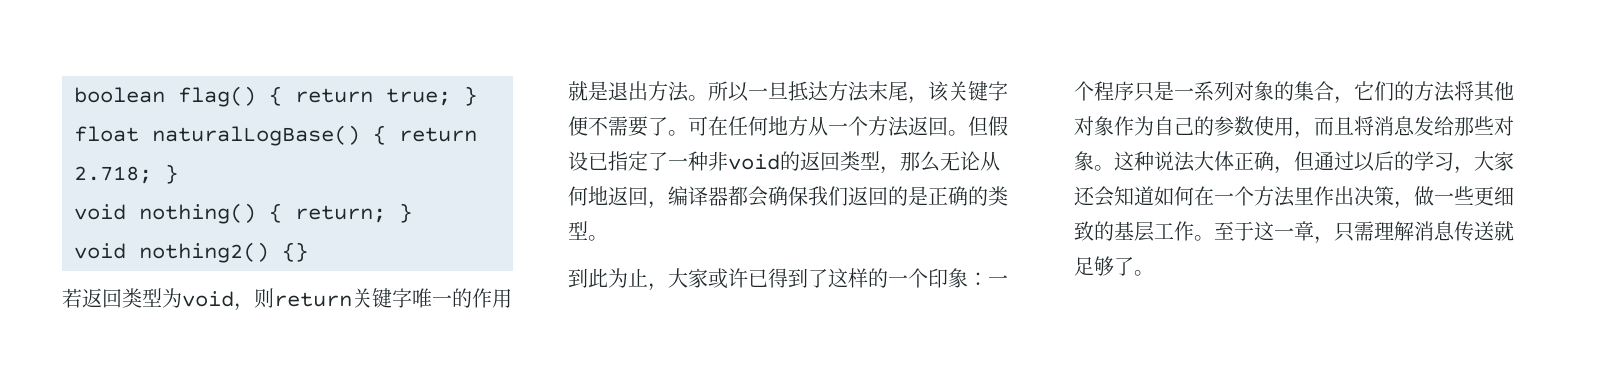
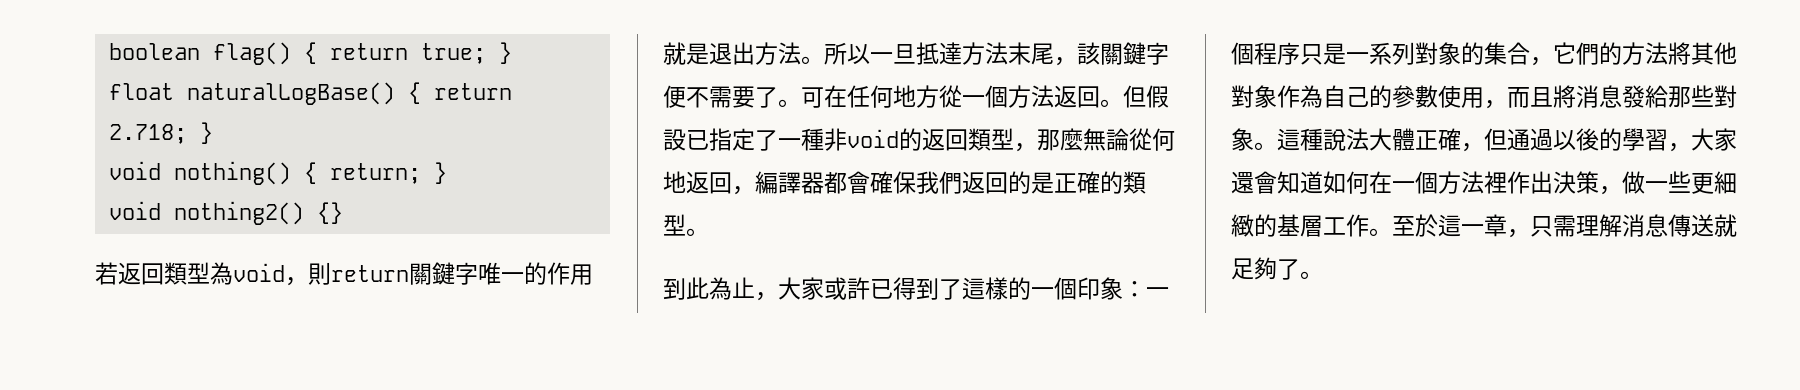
- 若返回类型为void，则return关键字唯一的作用就是退出方法。
+ 若返回類型為void，則return關鍵字唯一的作用就是退出方法。
- 所以一旦抵达方法末尾，该关键字便不需要了。
+ 所以一旦抵達方法末尾，該關鍵字便不需要了。
- 可在任何地方从一个方法返回。
+ 可在任何地方從一個方法返回。
- 但假设已指定了一种非void的返回类型，那么无论从何地返回，编译器都会确保我们返回的是正确的类型。
+ 但假設已指定了一種非void的返回類型，那麼無論從何地返回，編譯器都會確保我們返回的是正確的類型。
- 到此为止，大家或许已得到了这样的一个印象：一个程序只是一系列对象的集合，它们的方法将其他对象作为自己的参数使用，而且将消息发给那些对象。这种说法大体正确，但通过以后的学习，大家还会知道如何在一个方法里作出决策，做一些更细致的基层工作。
+ 到此為止，大家或許已得到了這樣的一個印象：一個程序只是一系列對象的集合，它們的方法將其他對象作為自己的參數使用，而且將消息發給那些對象。這種說法大體正確，但通過以後的學習，大家還會知道如何在一個方法裡作出決策，做一些更細緻的基層工作。
- 至于这一章，只需理解消息传送就足够了。
+ 至於這一章，只需理解消息傳送就足夠了。

